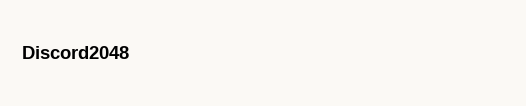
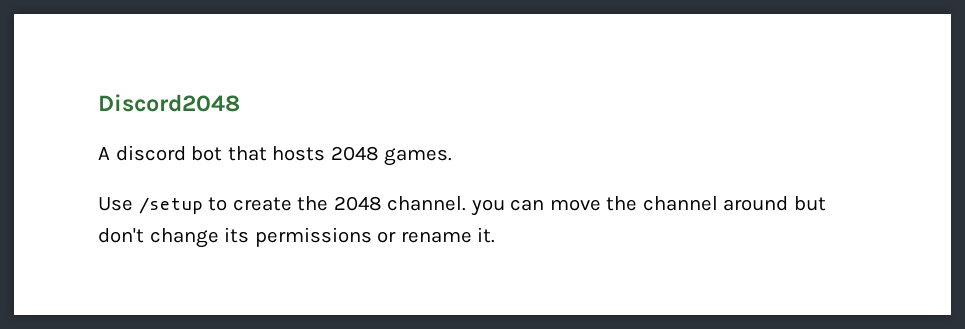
+ A discord bot that hosts 2048 games.
+ Use /setup to create the 2048 channel. you can move the channel around but don't change its permissions or rename it.

